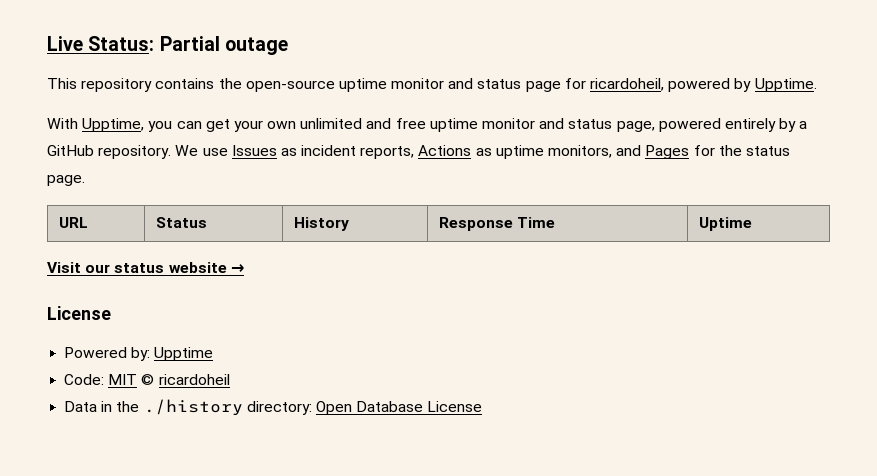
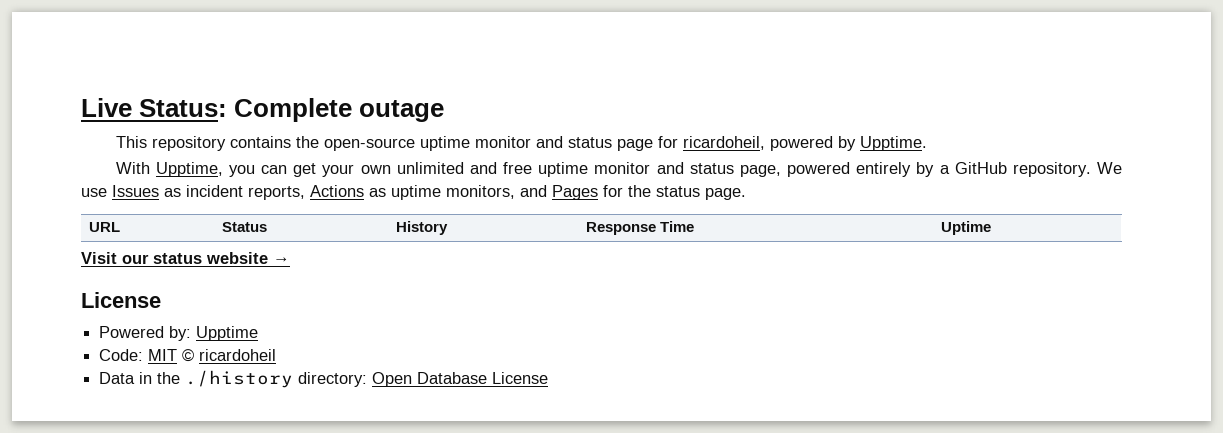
- Live Status: Partial outage
+ Live Status: Complete outage

